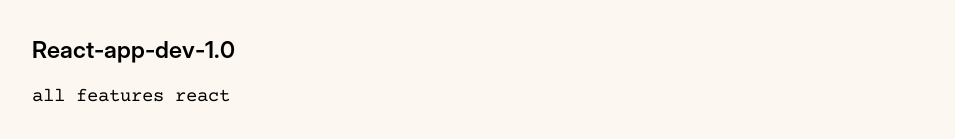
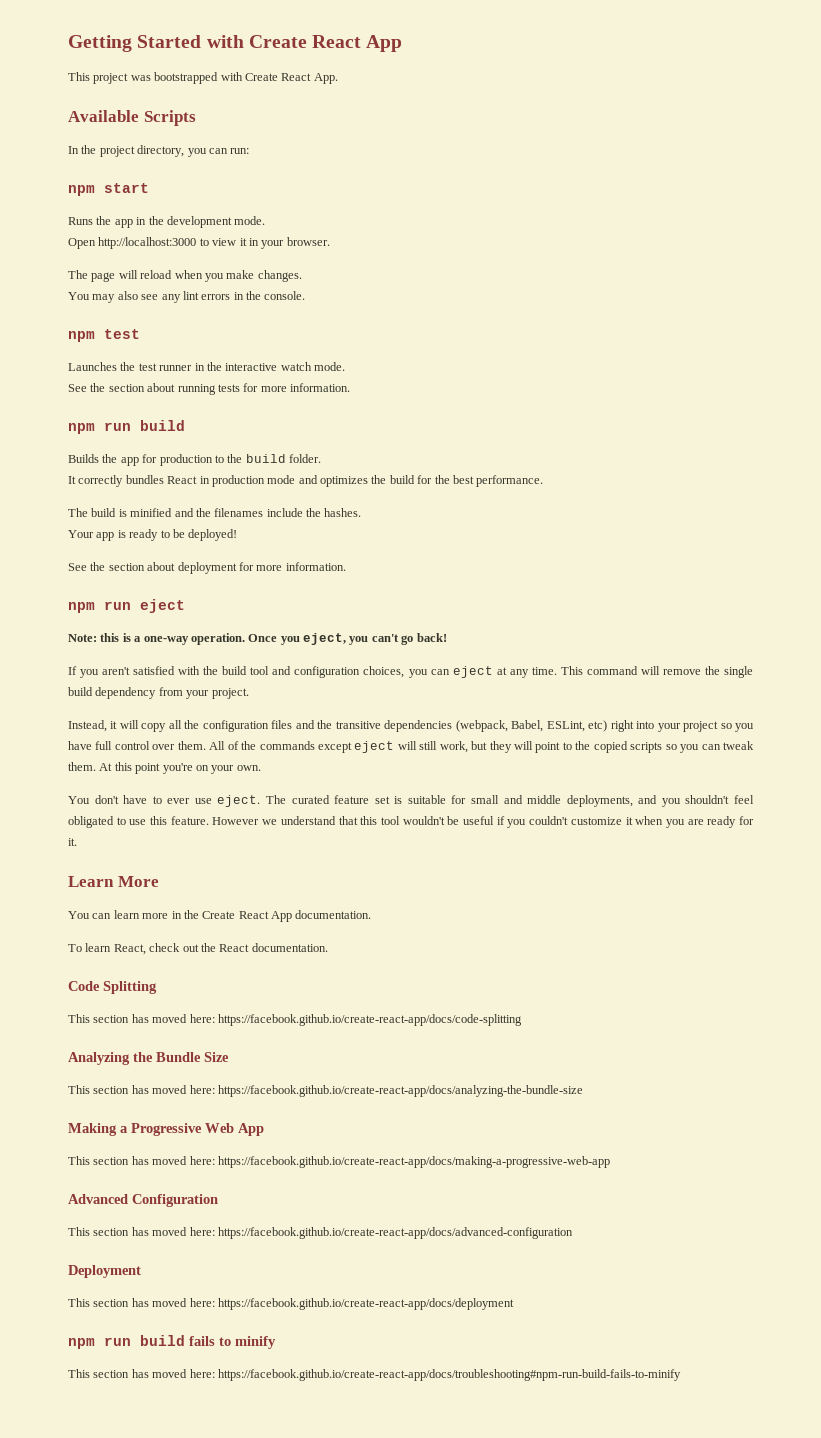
- React-app-dev-1.0
- all features react
+ Getting Started with Create React App
+ This project was bootstrapped with Create React App.
+ Available Scripts
+ In the project directory, you can run:
+ npm start
+ Runs the app in the development mode.
+ Open http://localhost:3000 to view it in your browser.
+ The page will reload when you make changes.
+ You may also see any lint errors in the console.
+ npm test
+ Launches the test runner in the interactive watch mode.
+ See the section about running tests for more information.
+ npm run build
+ Builds the app for production to the build folder.
+ It correctly bundles React in production mode and optimizes the build for the best performance.
+ The build is minified and the filenames include the hashes.
+ Your app is ready to be deployed!
+ See the section about deployment for more information.
+ npm run eject
+ Note: this is a one-way operation. Once you eject, you can't go back!
+ If you aren't satisfied with the build tool and configuration choices, you can eject at any time. This command will remove the single build dependency from your project.
+ Instead, it will copy all the configuration files and the transitive dependencies (webpack, Babel, ESLint, etc) right into your project so you have full control over them. All of the commands except eject will still work, but they will point to the copied scripts so you can tweak them. At this point you're on your own.
+ You don't have to ever use eject. The curated feature set is suitable for small and middle deployments, and you shouldn't feel obligated to use this feature. However we understand that this tool wouldn't be useful if you couldn't customize it when you are ready for it.
+ Learn More
+ You can learn more in the Create React App documentation.
+ To learn React, check out the React documentation.
+ Code Splitting
+ This section has moved here: https://facebook.github.io/create-react-app/docs/code-splitting
+ Analyzing the Bundle Size
+ This section has moved here: https://facebook.github.io/create-react-app/docs/analyzing-the-bundle-size
+ Making a Progressive Web App
+ This section has moved here: https://facebook.github.io/create-react-app/docs/making-a-progressive-web-app
+ Advanced Configuration
+ This section has moved here: https://facebook.github.io/create-react-app/docs/advanced-configuration
+ Deployment
+ This section has moved here: https://facebook.github.io/create-react-app/docs/deployment
+ npm run build fails to minify
+ This section has moved here: https://facebook.github.io/create-react-app/docs/troubleshooting#npm-run-build-fails-to-minify

